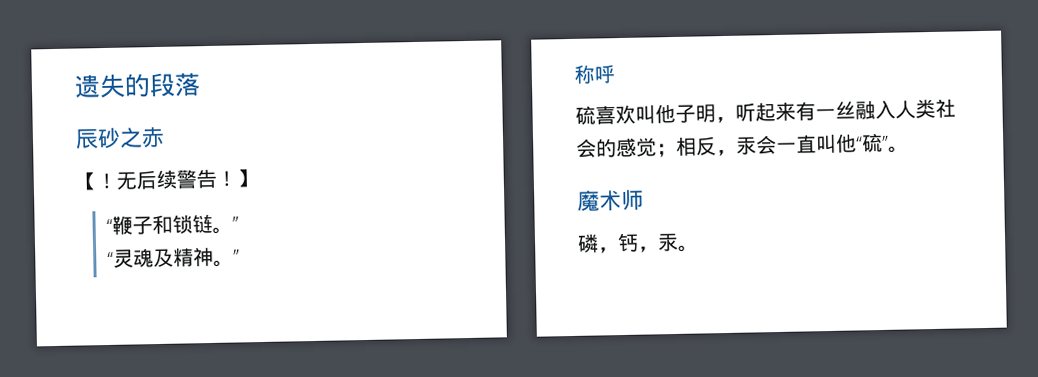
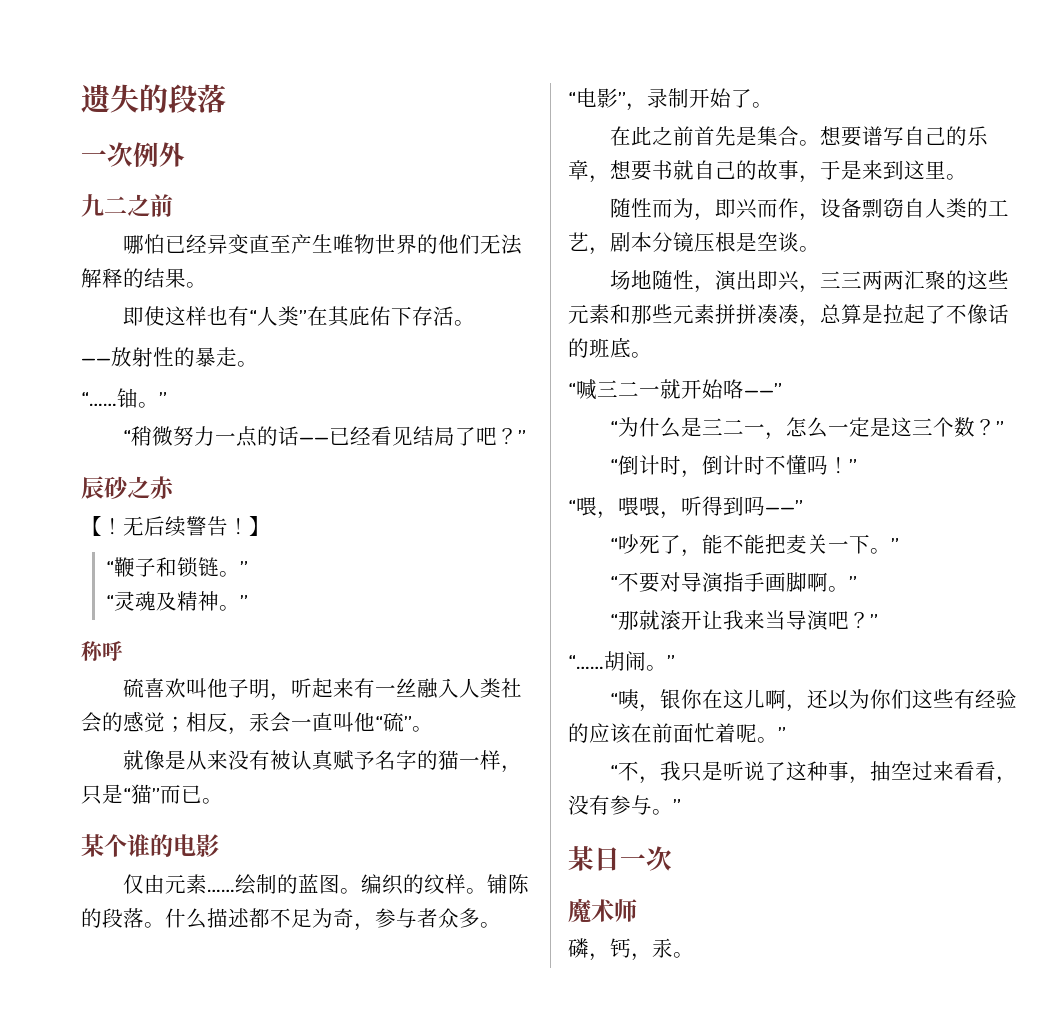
+ 一次例外
+ 九二之前
+ 哪怕已经异变直至产生唯物世界的他们无法解释的结果。
+ 即使这样也有“人类”在其庇佑下存活。
+ ——放射性的暴走。
+ “……铀。”
+ “稍微努力一点的话——已经看见结局了吧？”
+ 就像是从来没有被认真赋予名字的猫一样，只是“猫”而已。
+ 某个谁的电影
+ 仅由元素……绘制的蓝图。编织的纹样。铺陈的段落。什么描述都不足为奇，参与者众多。
+ “电影”，录制开始了。
+ 在此之前首先是集合。想要谱写自己的乐章，想要书就自己的故事，于是来到这里。
+ 随性而为，即兴而作，设备剽窃自人类的工艺，剧本分镜压根是空谈。
+ 场地随性，演出即兴，三三两两汇聚的这些元素和那些元素拼拼凑凑，总算是拉起了不像话的班底。
+ “喊三二一就开始咯——”
+ “为什么是三二一，怎么一定是这三个数？”
+ “倒计时，倒计时不懂吗！”
+ “喂，喂喂，听得到吗——”
+ “吵死了，能不能把麦关一下。”
+ “不要对导演指手画脚啊。”
+ “那就滚开让我来当导演吧？”
+ “……胡闹。”
+ “咦，银你在这儿啊，还以为你们这些有经验的应该在前面忙着呢。”
+ “不，我只是听说了这种事，抽空过来看看，没有参与。”
+ 某日一次

